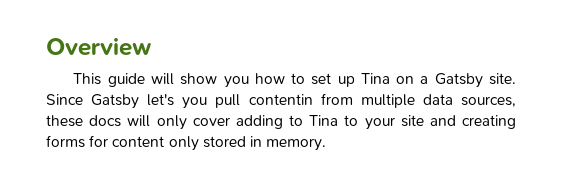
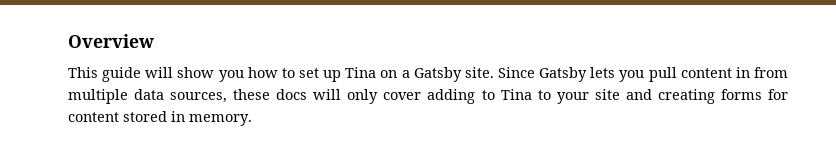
- Since Gatsby let's you pull contentin from multiple data sources, these docs will only cover adding to Tina to your site and creating forms for content only stored in memory.
+ Since Gatsby lets you pull content in from multiple data sources, these docs will only cover adding to Tina to your site and creating forms for content stored in memory.

